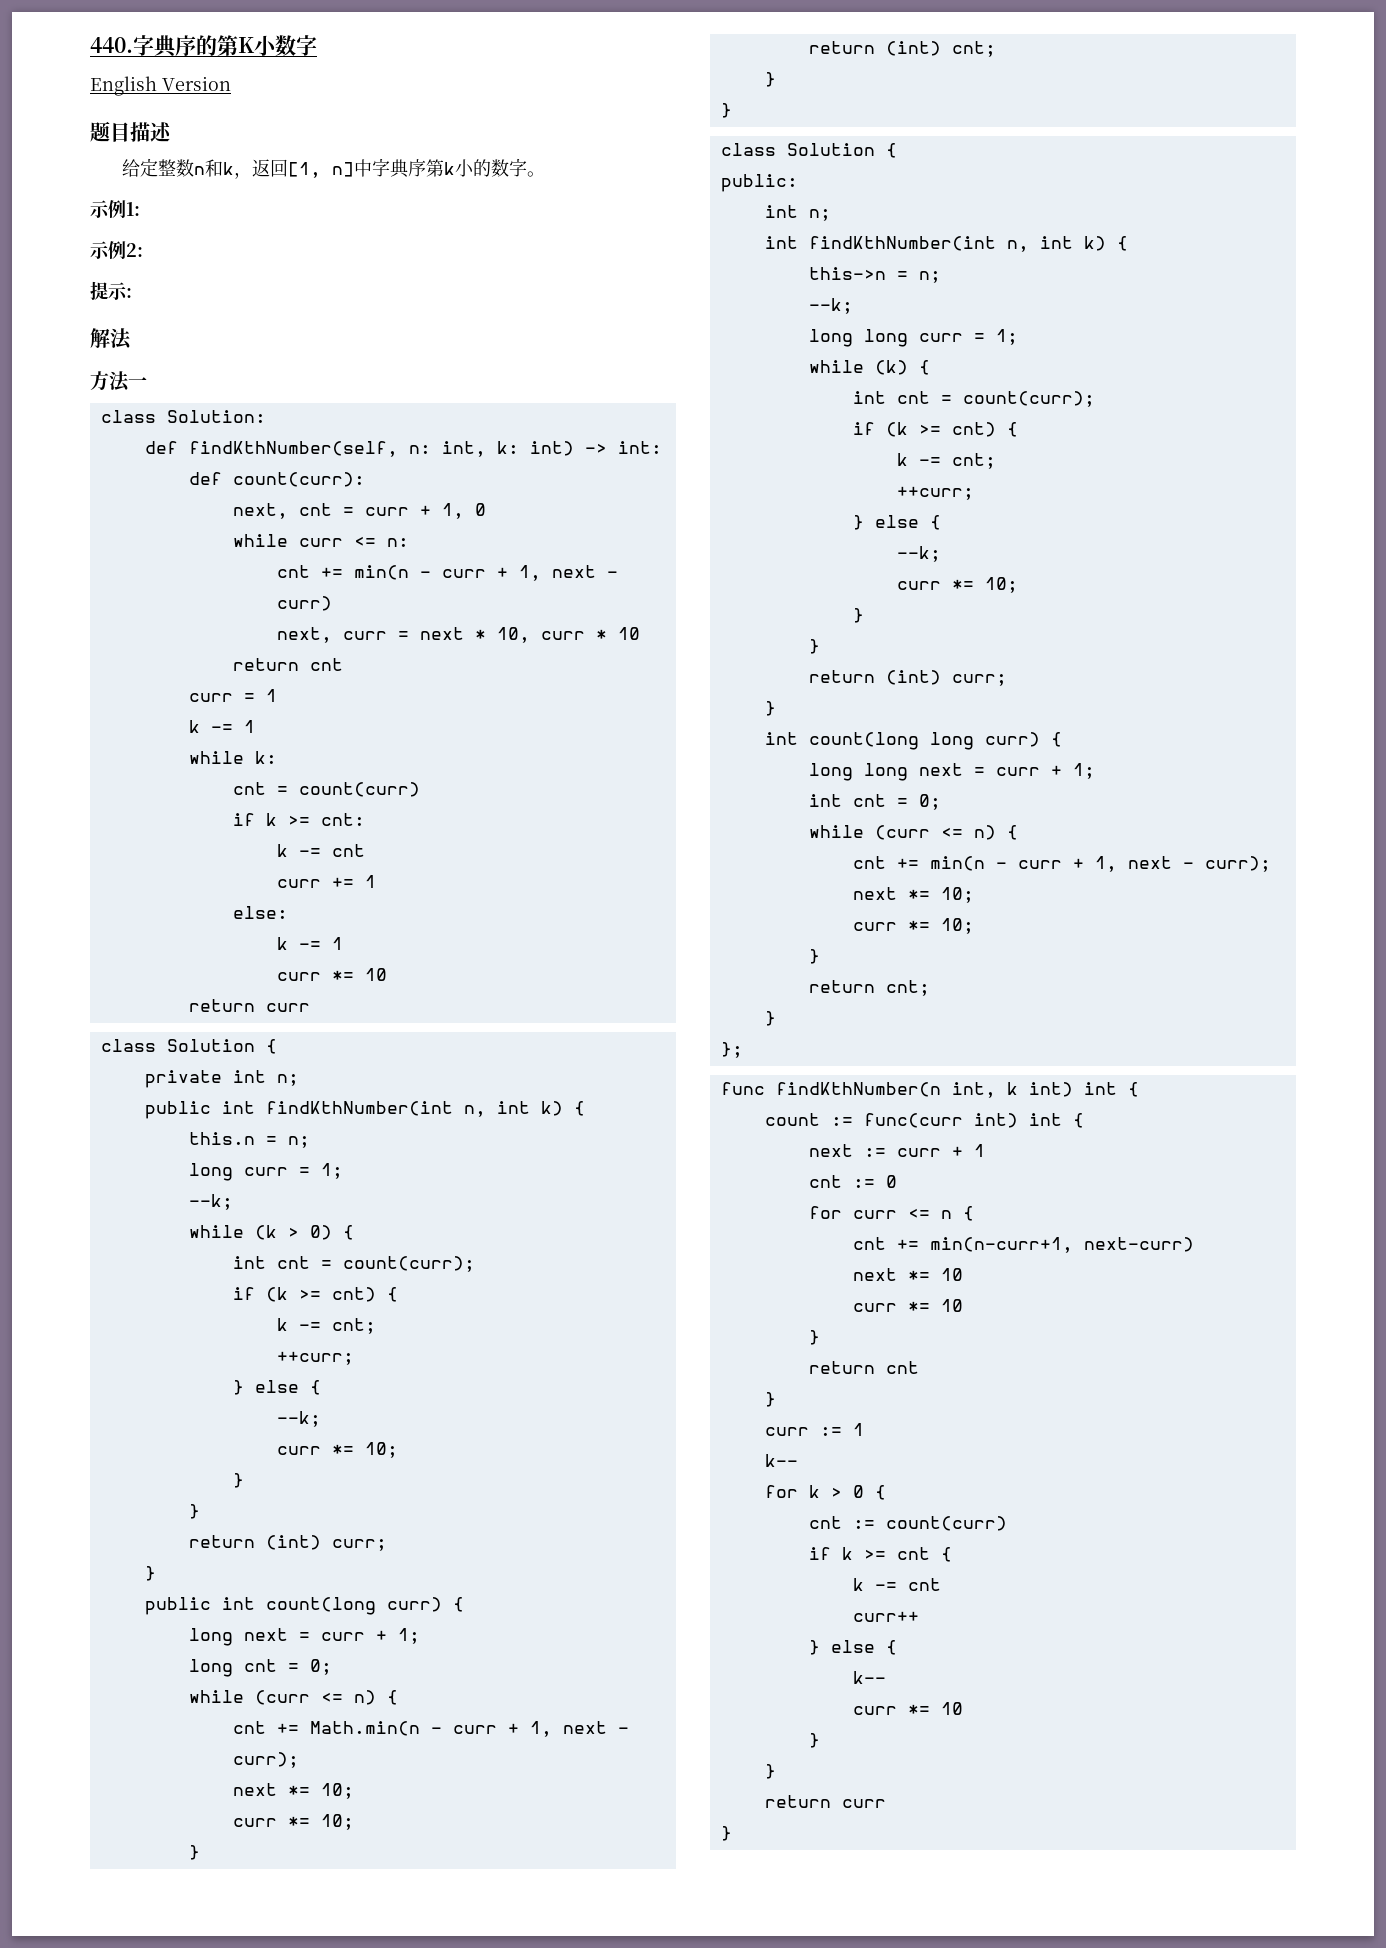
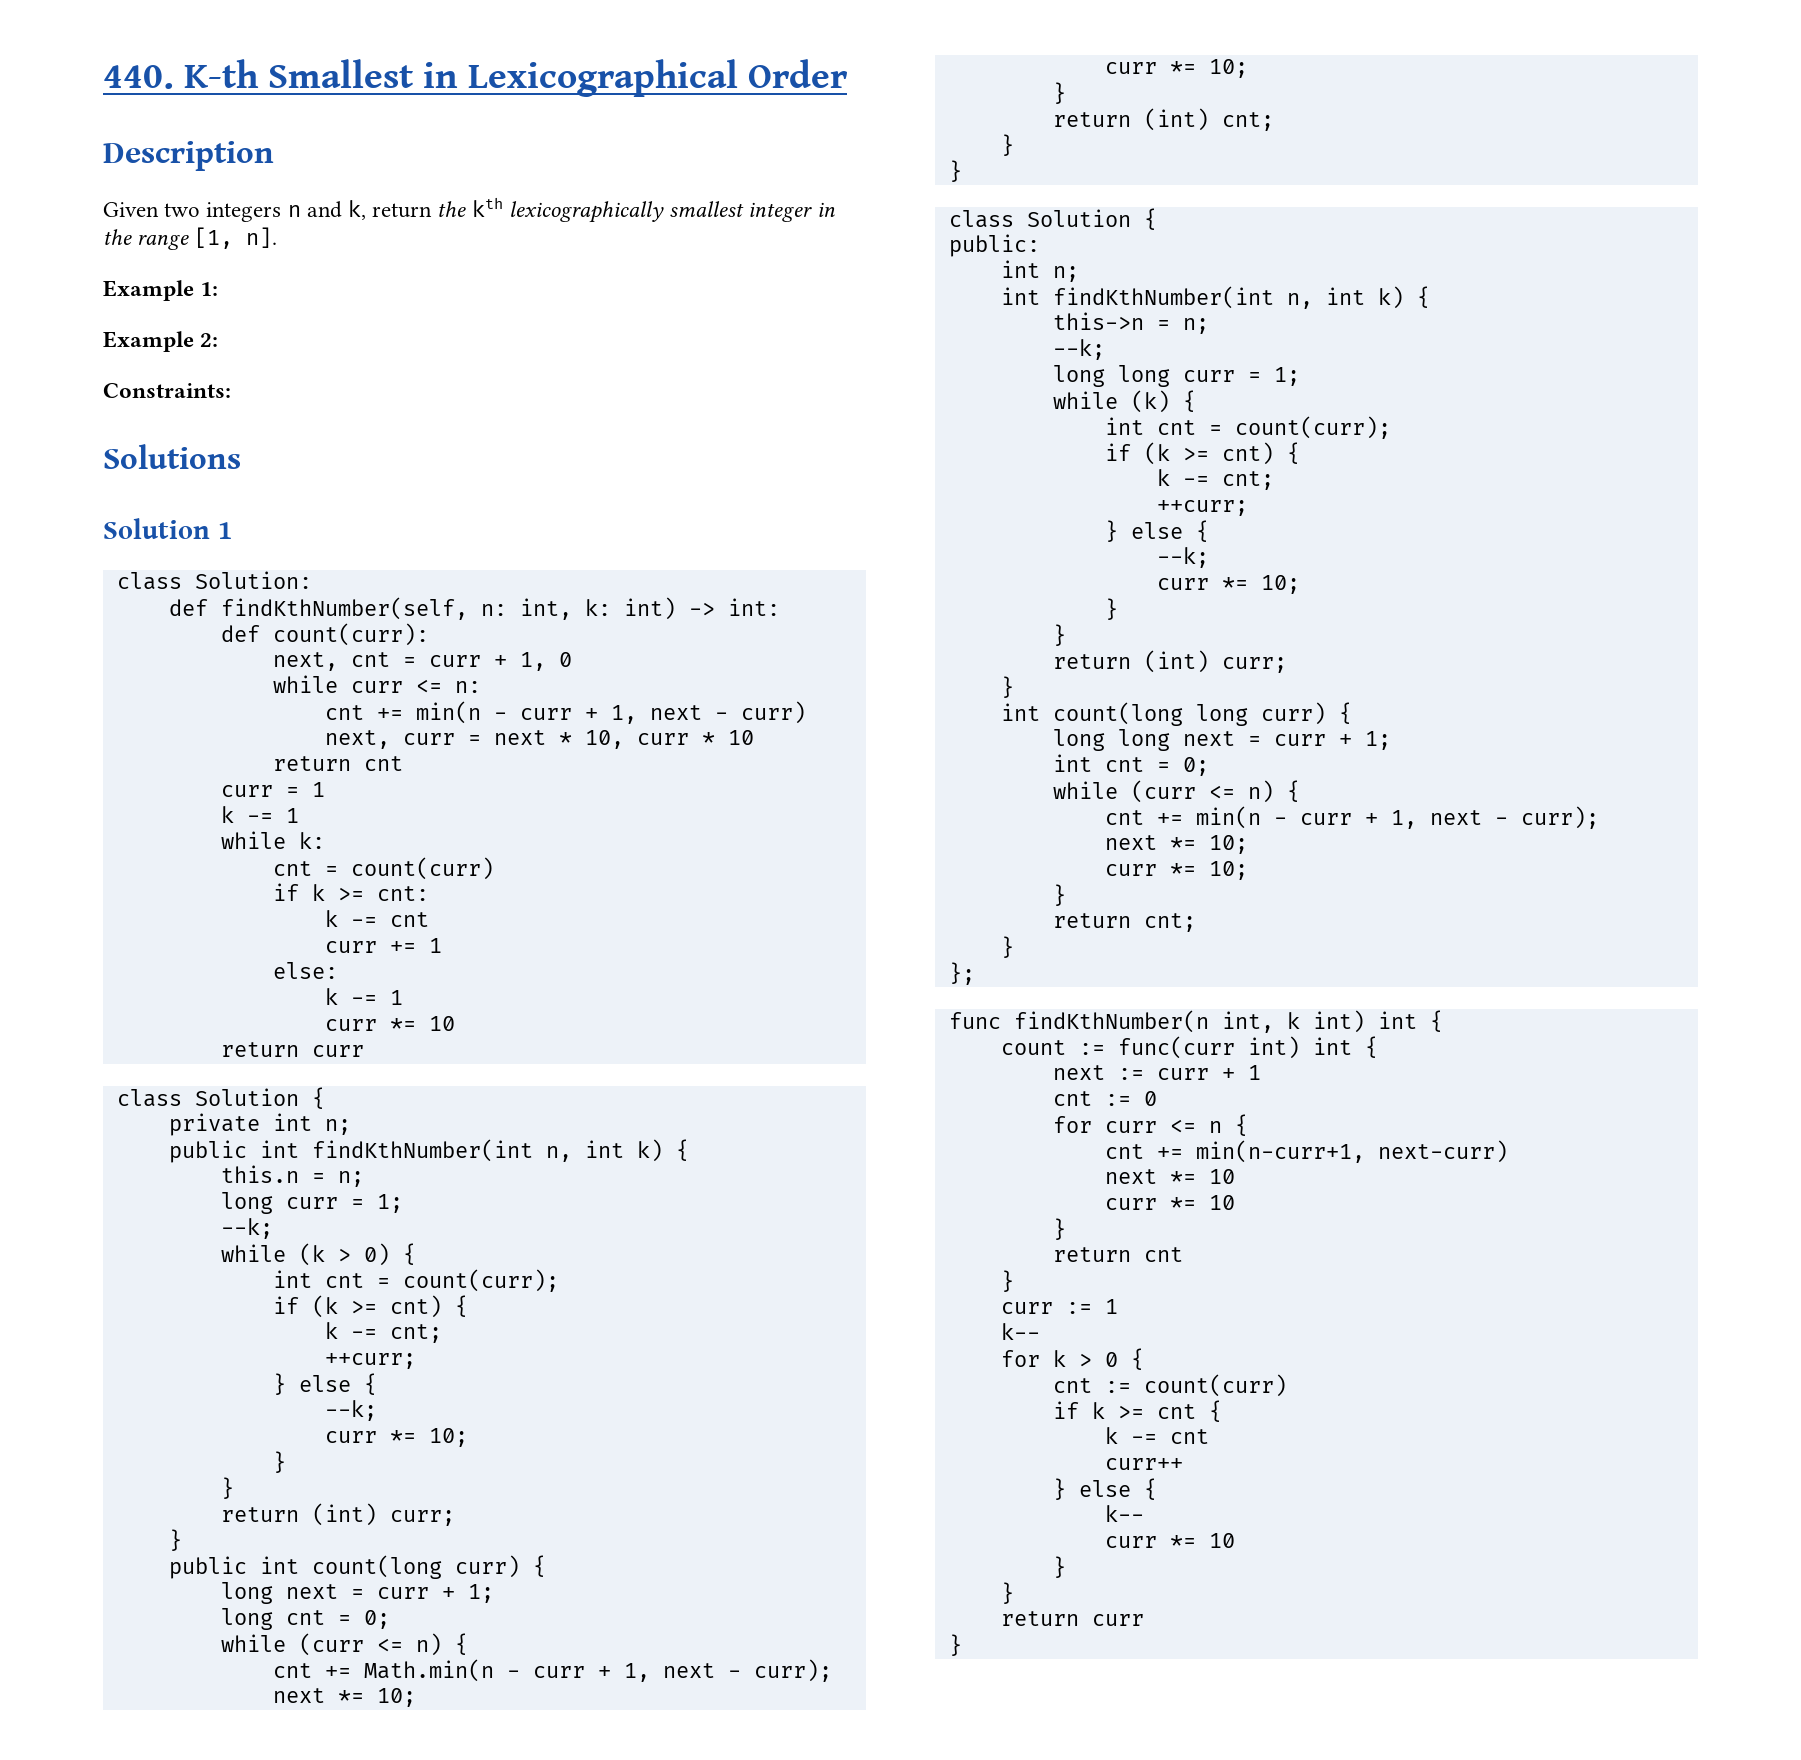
- 440.字典序的第K小数字
- English Version
- 题目描述
- 给定整数n和k，返回[1, n]中字典序第k小的数字。
- 示例1:
+ 440. K-th Smallest in Lexicographical Order
+ Description
+ Given two integers n and k, return the kth lexicographically smallest integer in the range [1, n].
+ Example 1:
- 示例2:
+ Example 2:
- 提示:
- 解法
- 方法一
+ Constraints:
+ Solutions
+ Solution 1

